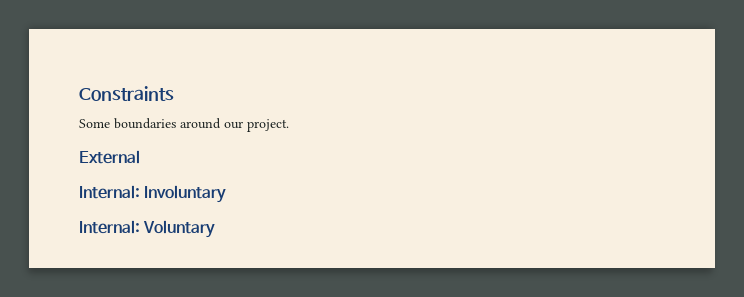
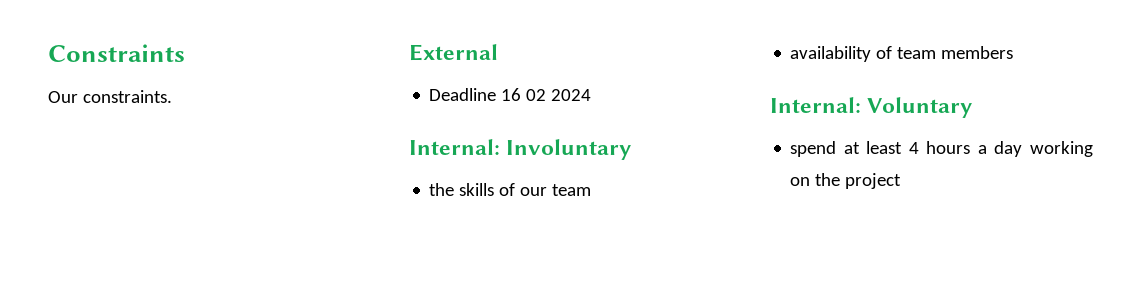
- Some boundaries around our project.
+ Our constraints.
  External
+ Deadline 16 02 2024
  Internal: Involuntary
+ the skills of our team
+ availability of team members
  Internal: Voluntary
+ spend at least 4 hours a day working on the project

